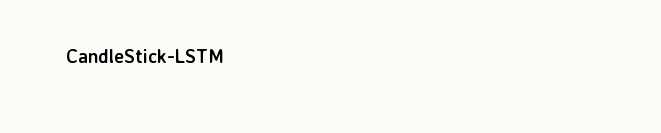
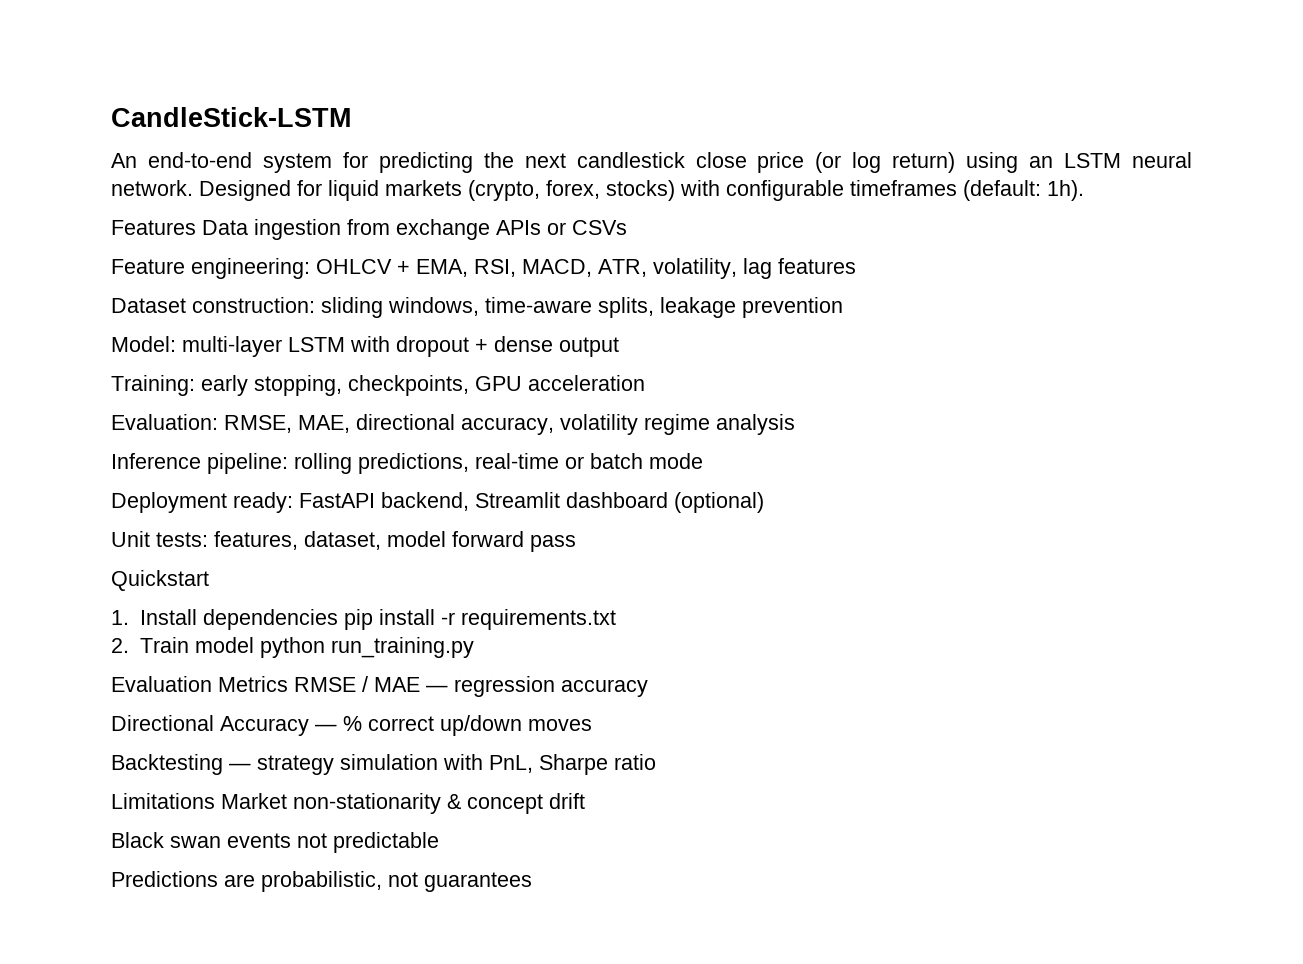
+ An end‑to‑end system for predicting the next candlestick close price (or log return) using an LSTM neural network. Designed for liquid markets (crypto, forex, stocks) with configurable timeframes (default: 1h).
+ Features Data ingestion from exchange APIs or CSVs
+ Feature engineering: OHLCV + EMA, RSI, MACD, ATR, volatility, lag features
+ Dataset construction: sliding windows, time‑aware splits, leakage prevention
+ Model: multi‑layer LSTM with dropout + dense output
+ Training: early stopping, checkpoints, GPU acceleration
+ Evaluation: RMSE, MAE, directional accuracy, volatility regime analysis
+ Inference pipeline: rolling predictions, real‑time or batch mode
+ Deployment ready: FastAPI backend, Streamlit dashboard (optional)
+ Unit tests: features, dataset, model forward pass
+ Quickstart
+ 1. Install dependencies pip install -r requirements.txt
+ 2. Train model python run_training.py
+ Evaluation Metrics RMSE / MAE — regression accuracy
+ Directional Accuracy — % correct up/down moves
+ Backtesting — strategy simulation with PnL, Sharpe ratio
+ Limitations Market non‑stationarity & concept drift
+ Black swan events not predictable
+ Predictions are probabilistic, not guarantees

